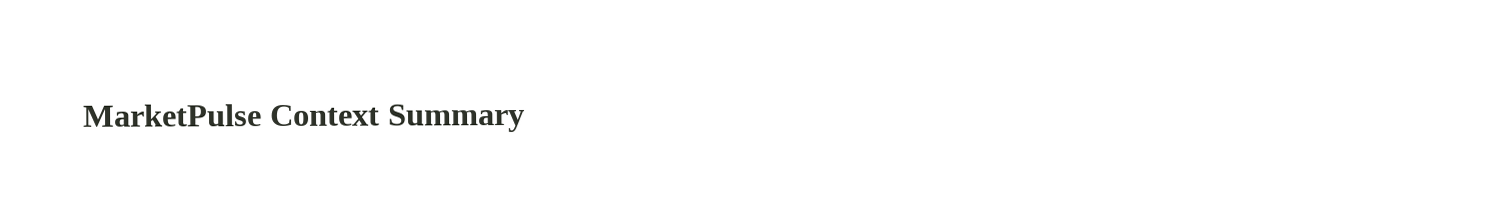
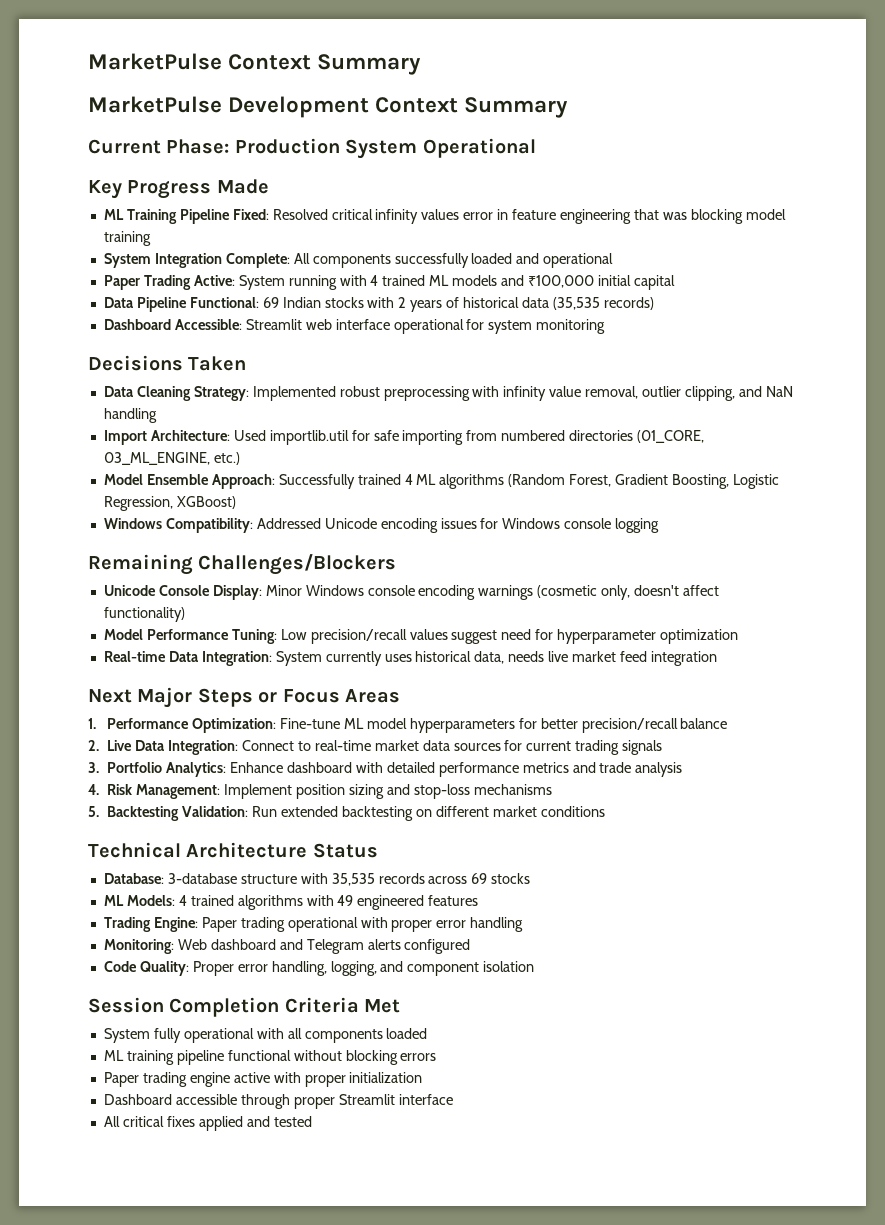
+ MarketPulse Development Context Summary
+ Current Phase: Production System Operational
+ Key Progress Made
+ ML Training Pipeline Fixed: Resolved critical infinity values error in feature engineering that was blocking model training
+ System Integration Complete: All components successfully loaded and operational
+ Paper Trading Active: System running with 4 trained ML models and ₹100,000 initial capital
+ Data Pipeline Functional: 69 Indian stocks with 2 years of historical data (35,535 records)
+ Dashboard Accessible: Streamlit web interface operational for system monitoring
+ Decisions Taken
+ Data Cleaning Strategy: Implemented robust preprocessing with infinity value removal, outlier clipping, and NaN handling
+ Import Architecture: Used importlib.util for safe importing from numbered directories (01_CORE, 03_ML_ENGINE, etc.)
+ Model Ensemble Approach: Successfully trained 4 ML algorithms (Random Forest, Gradient Boosting, Logistic Regression, XGBoost)
+ Windows Compatibility: Addressed Unicode encoding issues for Windows console logging
+ Remaining Challenges/Blockers
+ Unicode Console Display: Minor Windows console encoding warnings (cosmetic only, doesn't affect functionality)
+ Model Performance Tuning: Low precision/recall values suggest need for hyperparameter optimization
+ Real-time Data Integration: System currently uses historical data, needs live market feed integration
+ Next Major Steps or Focus Areas
+ 1. Performance Optimization: Fine-tune ML model hyperparameters for better precision/recall balance
+ 2. Live Data Integration: Connect to real-time market data sources for current trading signals
+ 3. Portfolio Analytics: Enhance dashboard with detailed performance metrics and trade analysis
+ 4. Risk Management: Implement position sizing and stop-loss mechanisms
+ 5. Backtesting Validation: Run extended backtesting on different market conditions
+ Technical Architecture Status
+ Database: 3-database structure with 35,535 records across 69 stocks
+ ML Models: 4 trained algorithms with 49 engineered features
+ Trading Engine: Paper trading operational with proper error handling
+ Monitoring: Web dashboard and Telegram alerts configured
+ Code Quality: Proper error handling, logging, and component isolation
+ Session Completion Criteria Met
+ System fully operational with all components loaded
+ ML training pipeline functional without blocking errors
+ Paper trading engine active with proper initialization
+ Dashboard accessible through proper Streamlit interface
+ All critical fixes applied and tested

